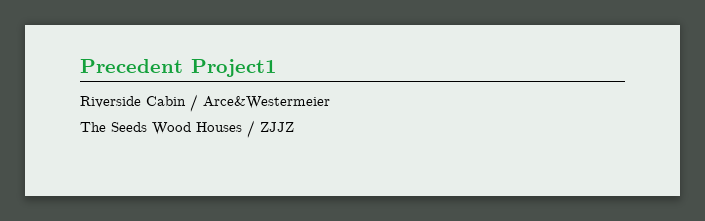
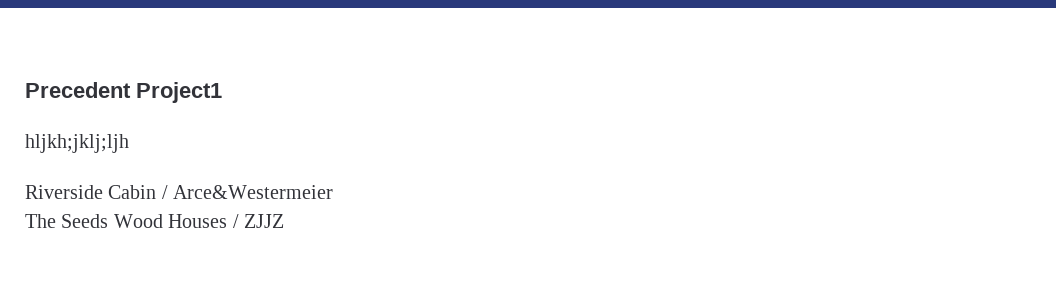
+ hljkh;jklj;ljh

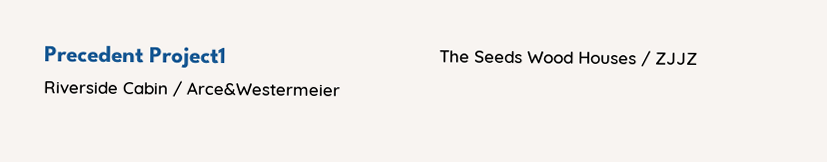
- hljkh;jklj;ljh

